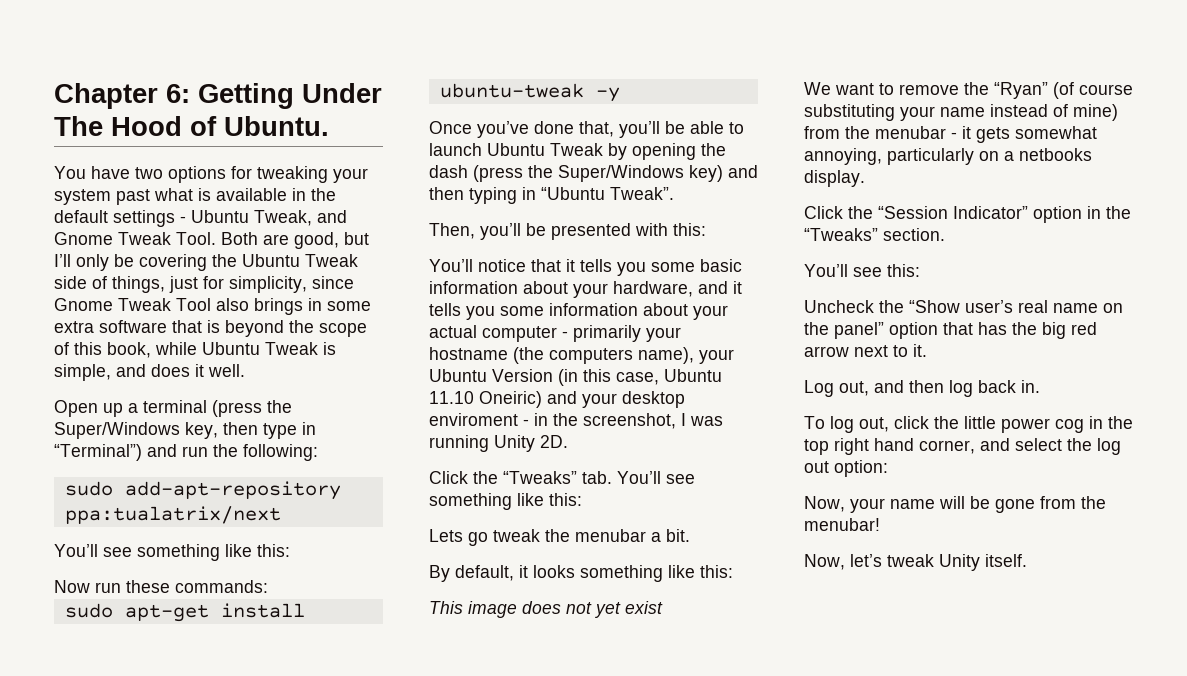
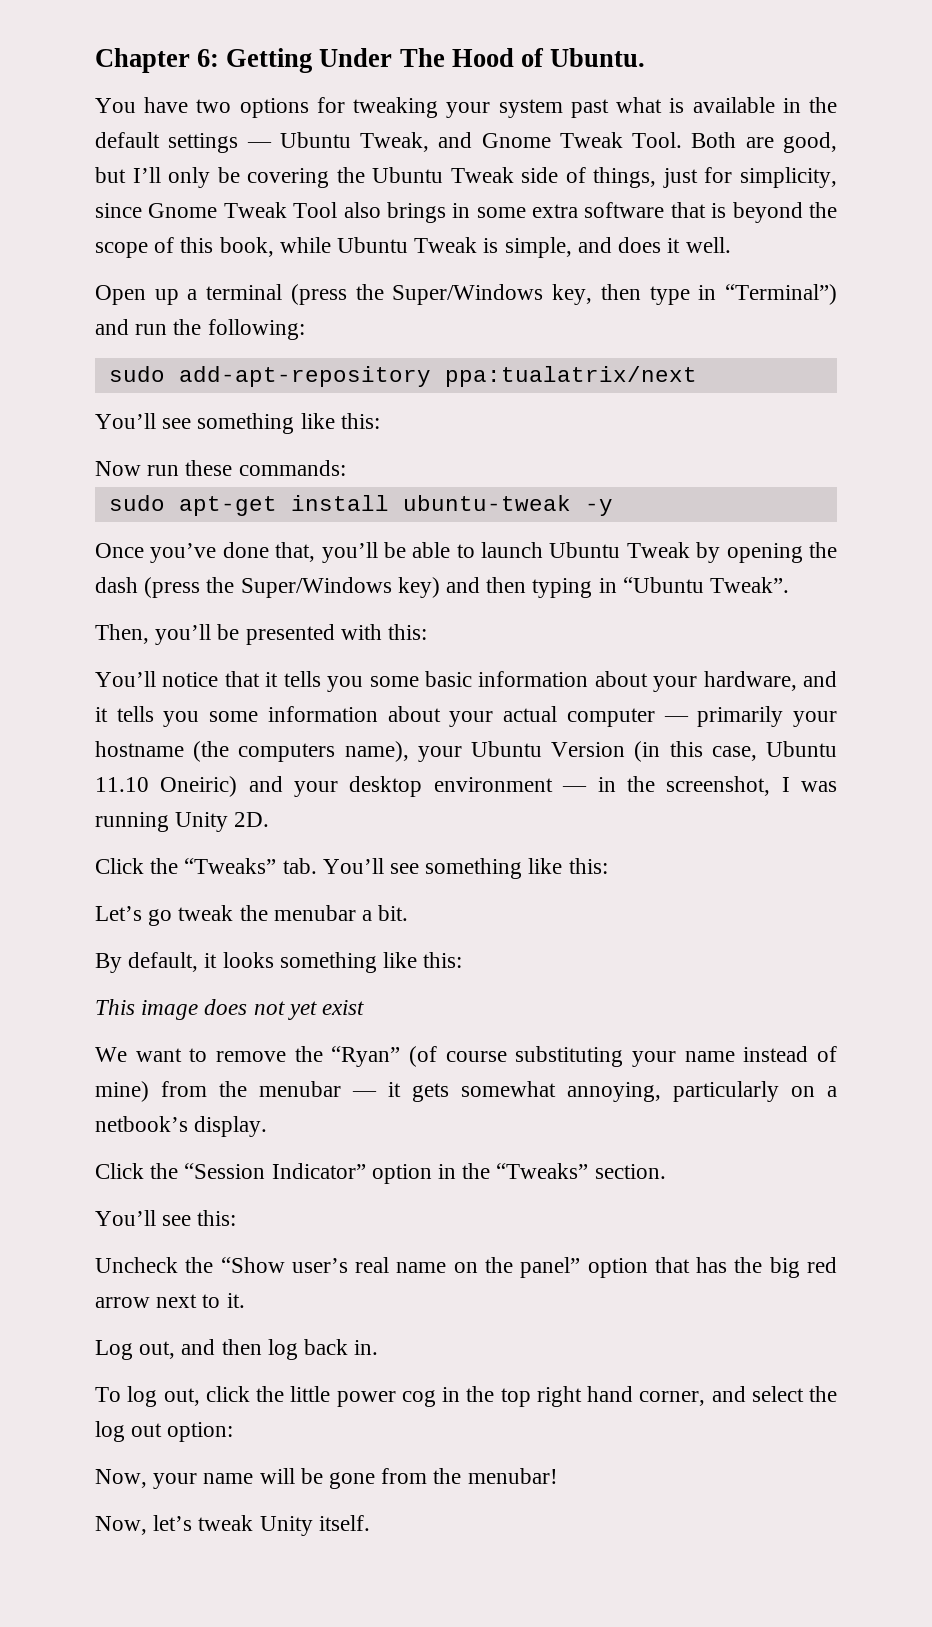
- You have two options for tweaking your system past what is available in the default settings - Ubuntu Tweak, and Gnome Tweak Tool.
+ You have two options for tweaking your system past what is available in the default settings — Ubuntu Tweak, and Gnome Tweak Tool.
- You’ll notice that it tells you some basic information about your hardware, and it tells you some information about your actual computer - primarily your hostname (the computers name), your Ubuntu Version (in this case, Ubuntu 11.10 Oneiric) and your desktop enviroment - in the screenshot, I was running Unity 2D.
+ You’ll notice that it tells you some basic information about your hardware, and it tells you some information about your actual computer — primarily your hostname (the computers name), your Ubuntu Version (in this case, Ubuntu 11.10 Oneiric) and your desktop environment — in the screenshot, I was running Unity 2D.
- Lets go tweak the menubar a bit.
+ Let’s go tweak the menubar a bit.
- We want to remove the “Ryan” (of course substituting your name instead of mine) from the menubar - it gets somewhat annoying, particularly on a netbooks display.
+ We want to remove the “Ryan” (of course substituting your name instead of mine) from the menubar — it gets somewhat annoying, particularly on a netbook’s display.

